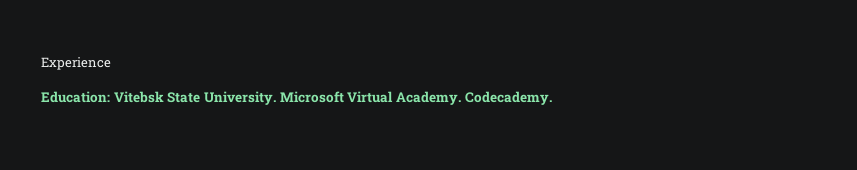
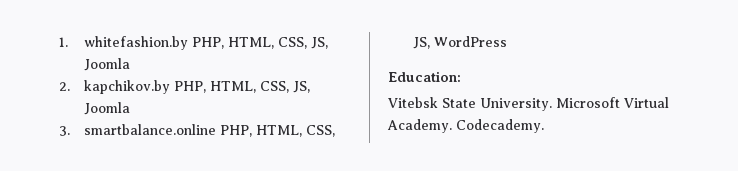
- Experience
+ 1. whitefashion.by PHP, HTML, CSS, JS, Joomla
+ 2. kapchikov.by PHP, HTML, CSS, JS, Joomla
+ 3. smartbalance.online PHP, HTML, CSS, JS, WordPress
- Education: Vitebsk State University.
+ Education:
+ Vitebsk State University.

